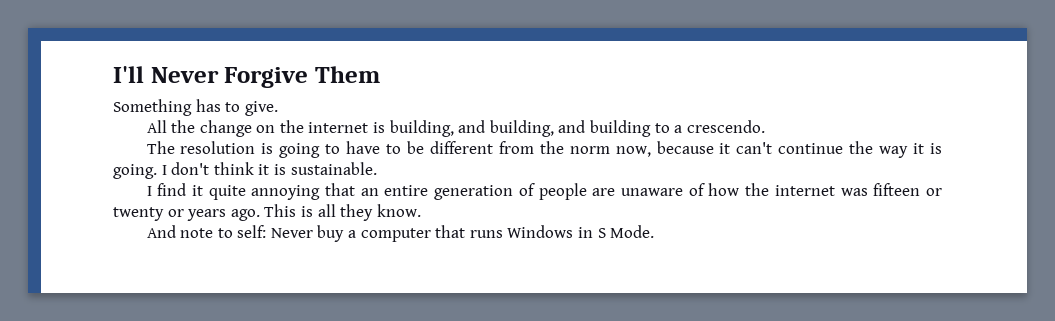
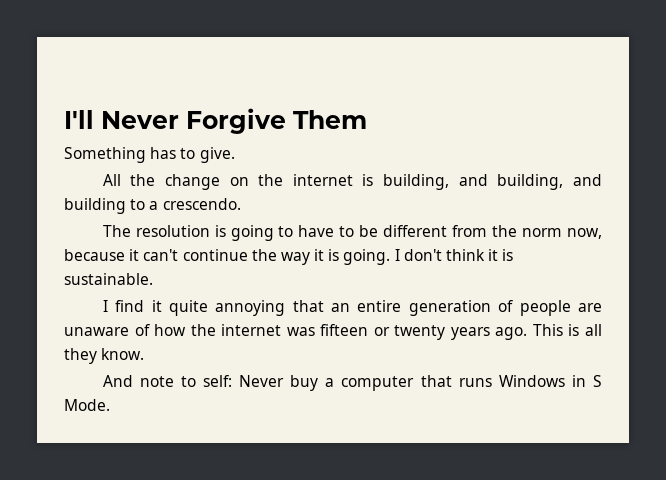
- I find it quite annoying that an entire generation of people are unaware of how the internet was fifteen or twenty or years ago.
+ I find it quite annoying that an entire generation of people are unaware of how the internet was fifteen or twenty years ago.

